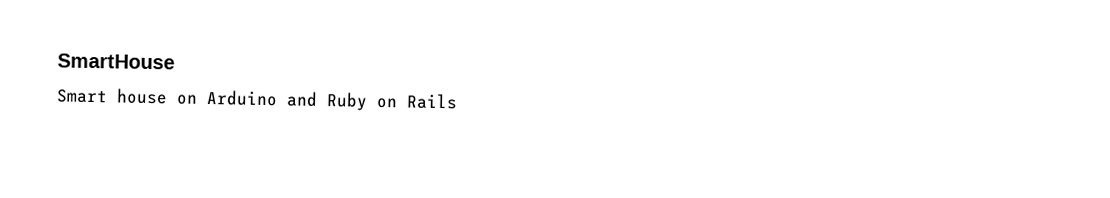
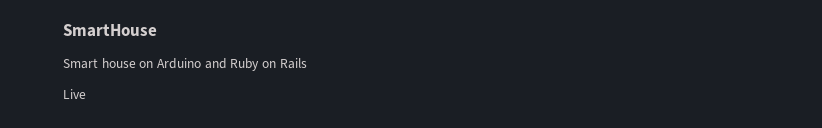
+ Live

